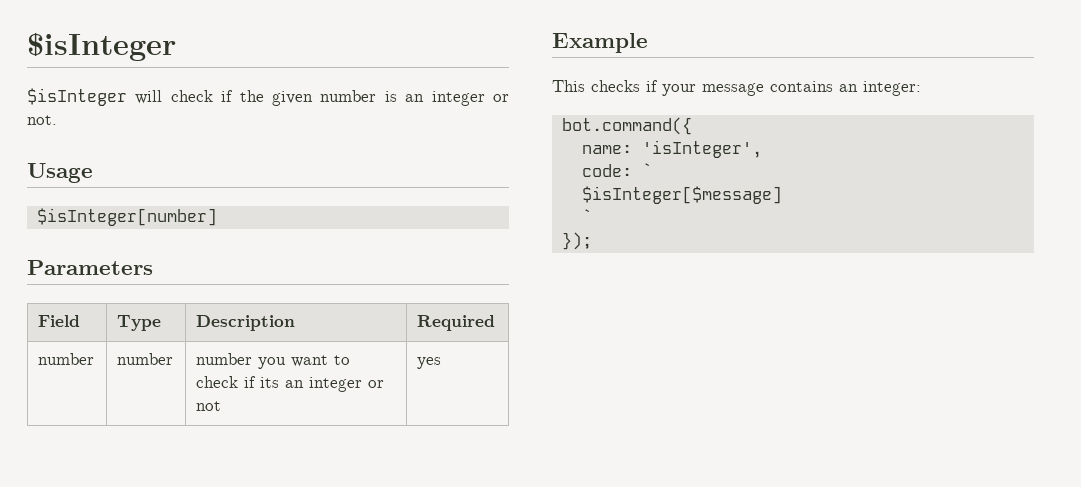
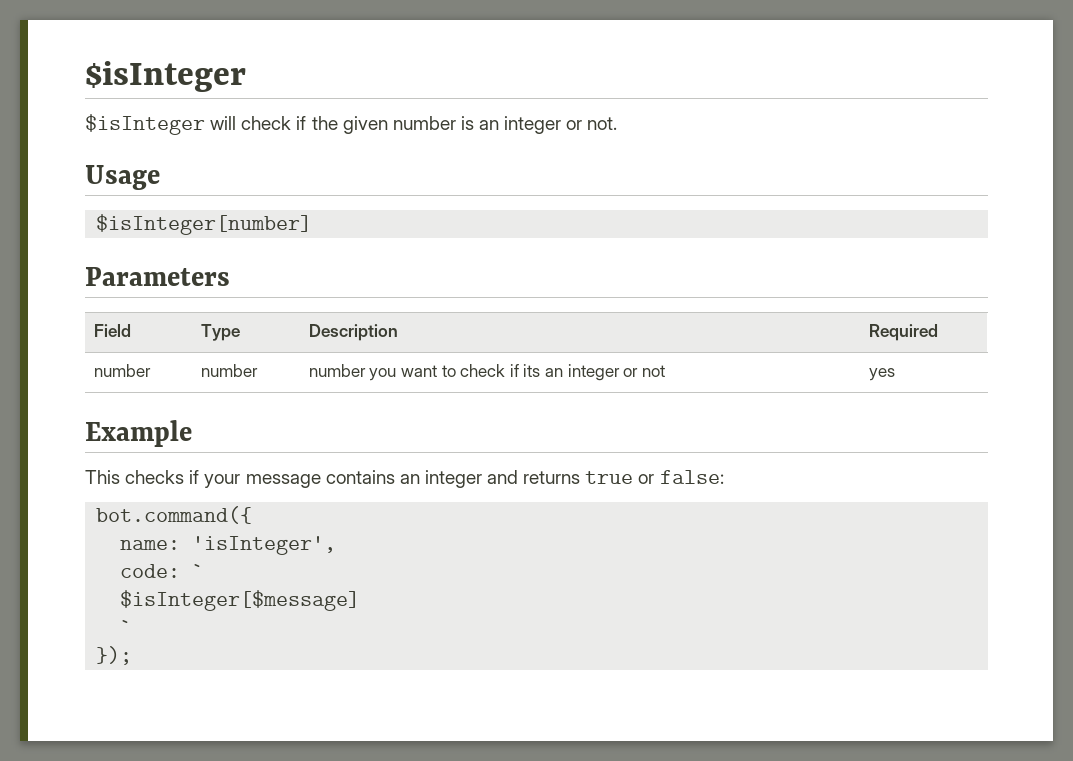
- This checks if your message contains an integer:
+ This checks if your message contains an integer and returns true or false:

